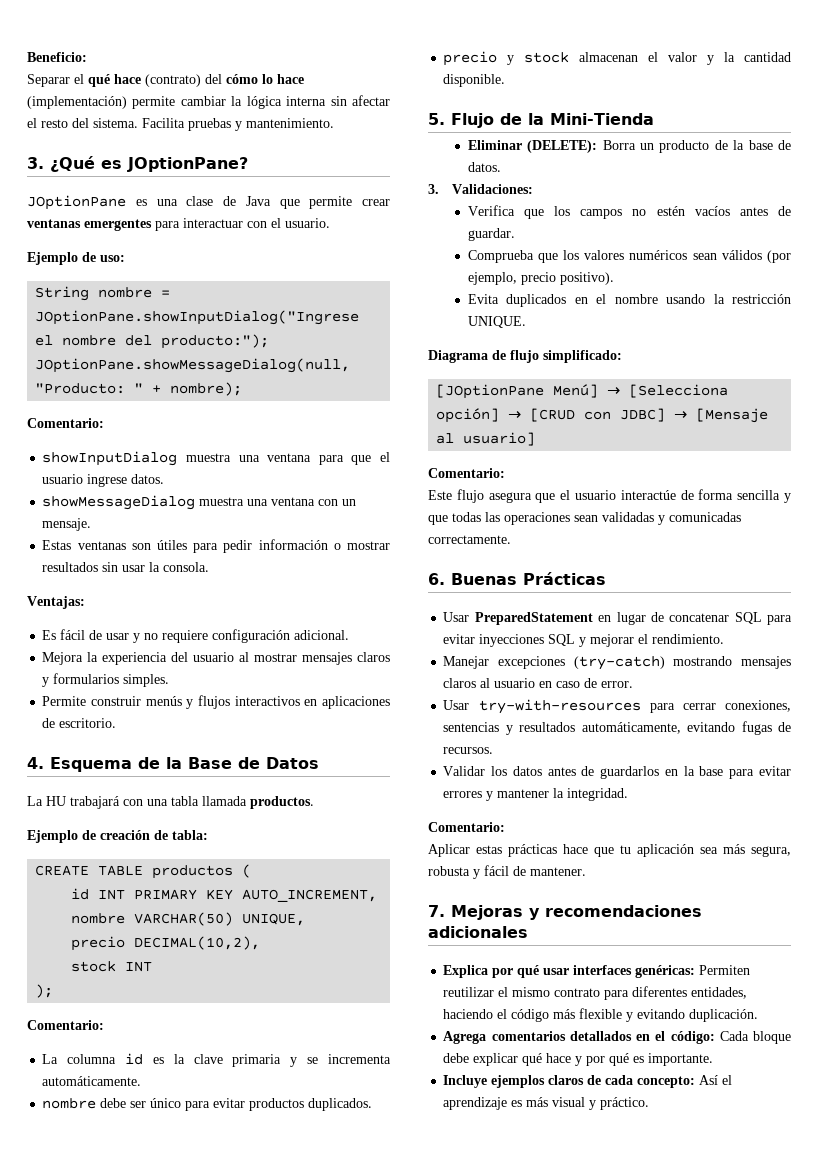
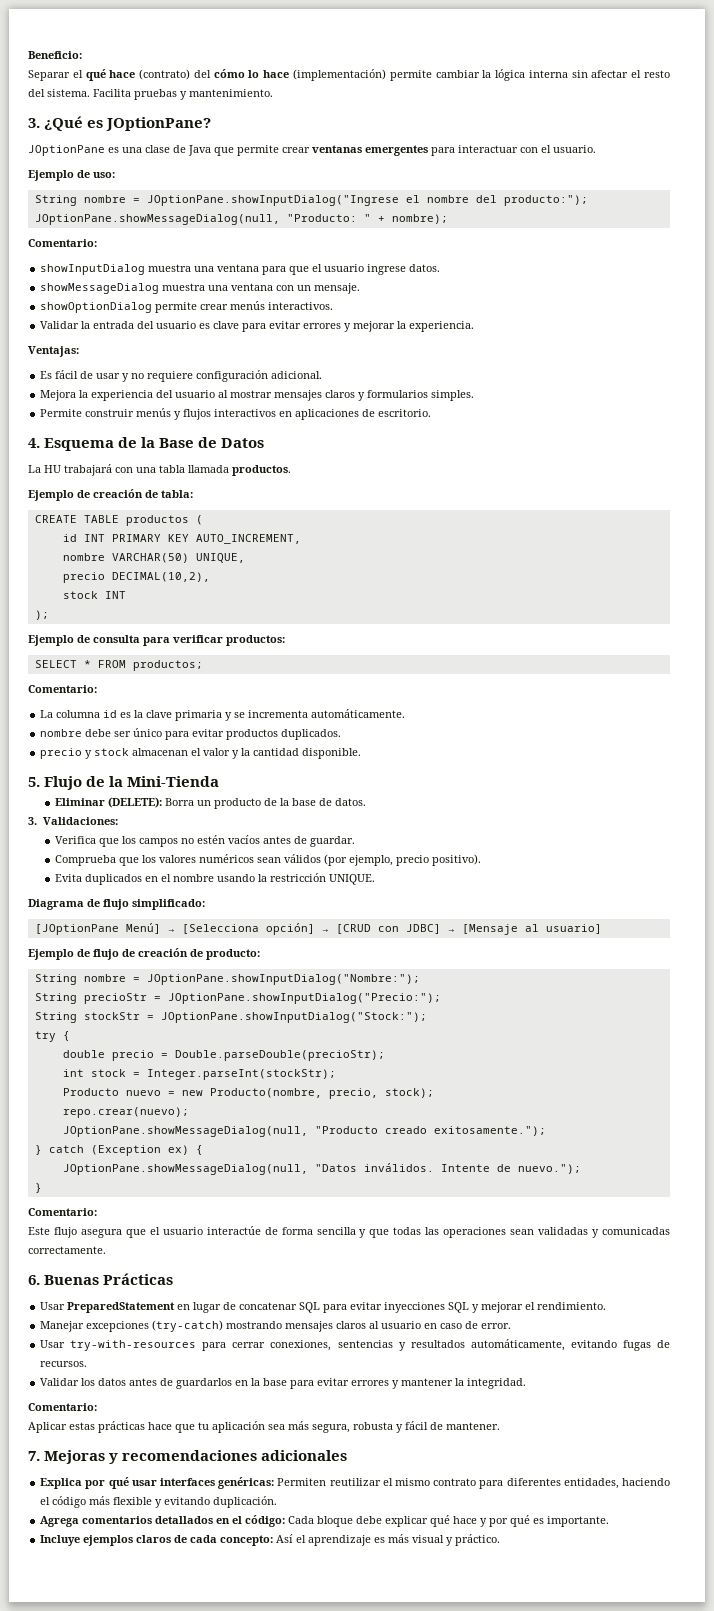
- Estas ventanas son útiles para pedir información o mostrar resultados sin usar la consola.
+ showOptionDialog permite crear menús interactivos.
+ Validar la entrada del usuario es clave para evitar errores y mejorar la experiencia.
+ Ejemplo de consulta para verificar productos:
+ SELECT * FROM productos;
+ Ejemplo de flujo de creación de producto:
+ String nombre = JOptionPane.showInputDialog("Nombre:");
+ String precioStr = JOptionPane.showInputDialog("Precio:");
+ String stockStr = JOptionPane.showInputDialog("Stock:");
+ try {
+ double precio = Double.parseDouble(precioStr);
+ int stock = Integer.parseInt(stockStr);
+ Producto nuevo = new Producto(nombre, precio, stock);
+ repo.crear(nuevo);
+ JOptionPane.showMessageDialog(null, "Producto creado exitosamente.");
+ } catch (Exception ex) {
+ JOptionPane.showMessageDialog(null, "Datos inválidos. Intente de nuevo.");
+ }

